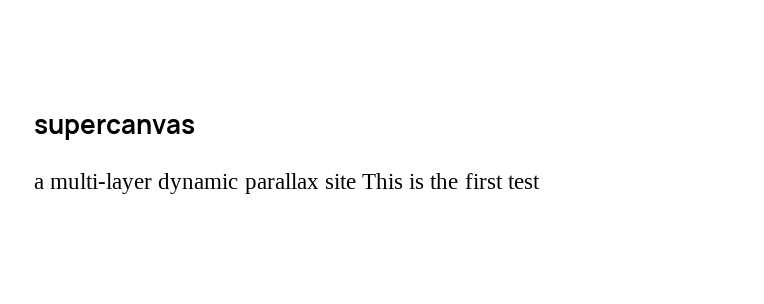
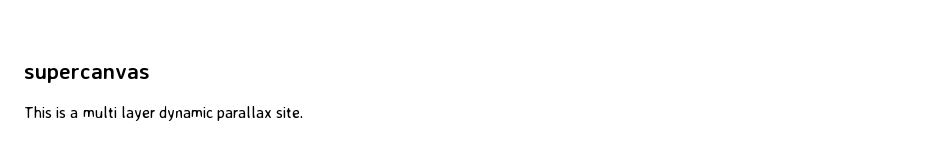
- a multi-layer dynamic parallax site This is the first test
+ This is a multi layer dynamic parallax site.

